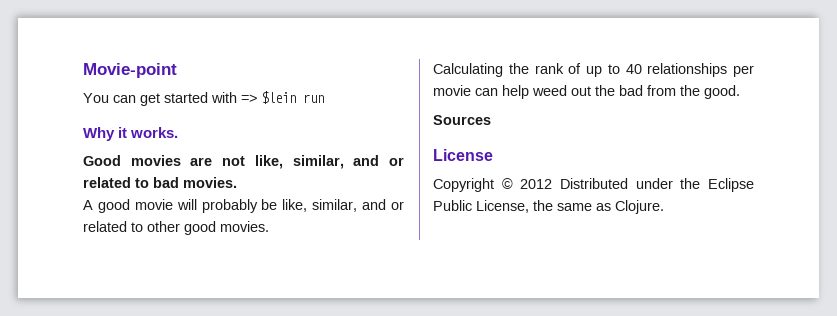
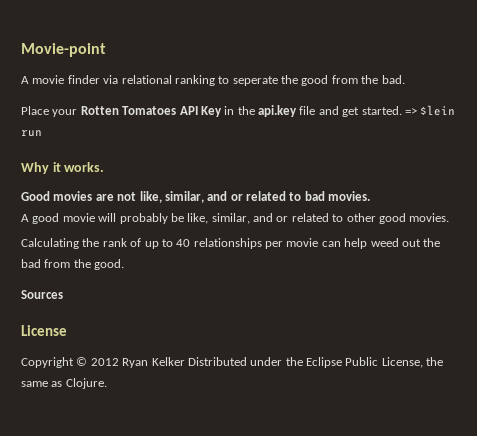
- You can get started with => $lein run
+ A movie finder via relational ranking to seperate the good from the bad.
+ Place your Rotten Tomatoes API Key in the api.key file and get started. => $lein run
- Copyright © 2012 Distributed under the Eclipse Public License, the same as Clojure.
+ Copyright © 2012 Ryan Kelker Distributed under the Eclipse Public License, the same as Clojure.

